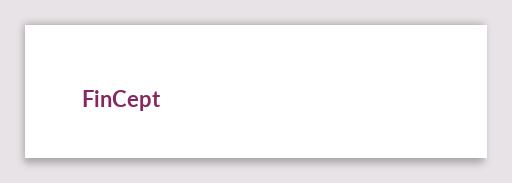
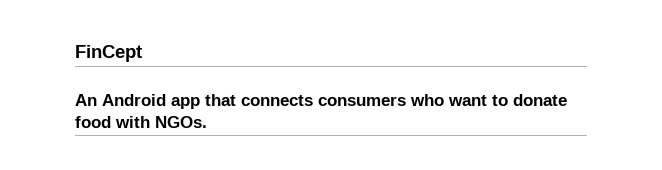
+ An Android app that connects consumers who want to donate food with NGOs.

